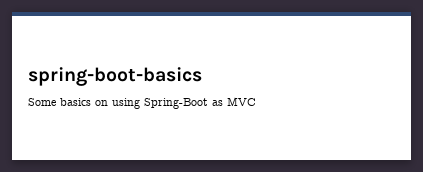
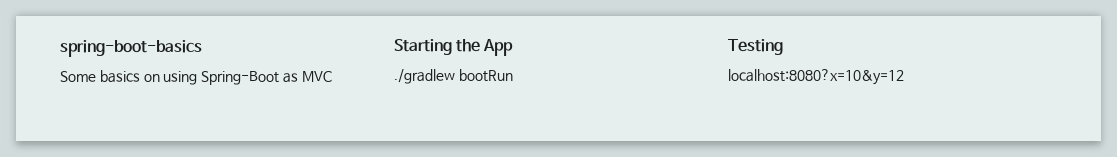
+ Starting the App
+ ./gradlew bootRun
+ Testing
+ localhost:8080?x=10&y=12

